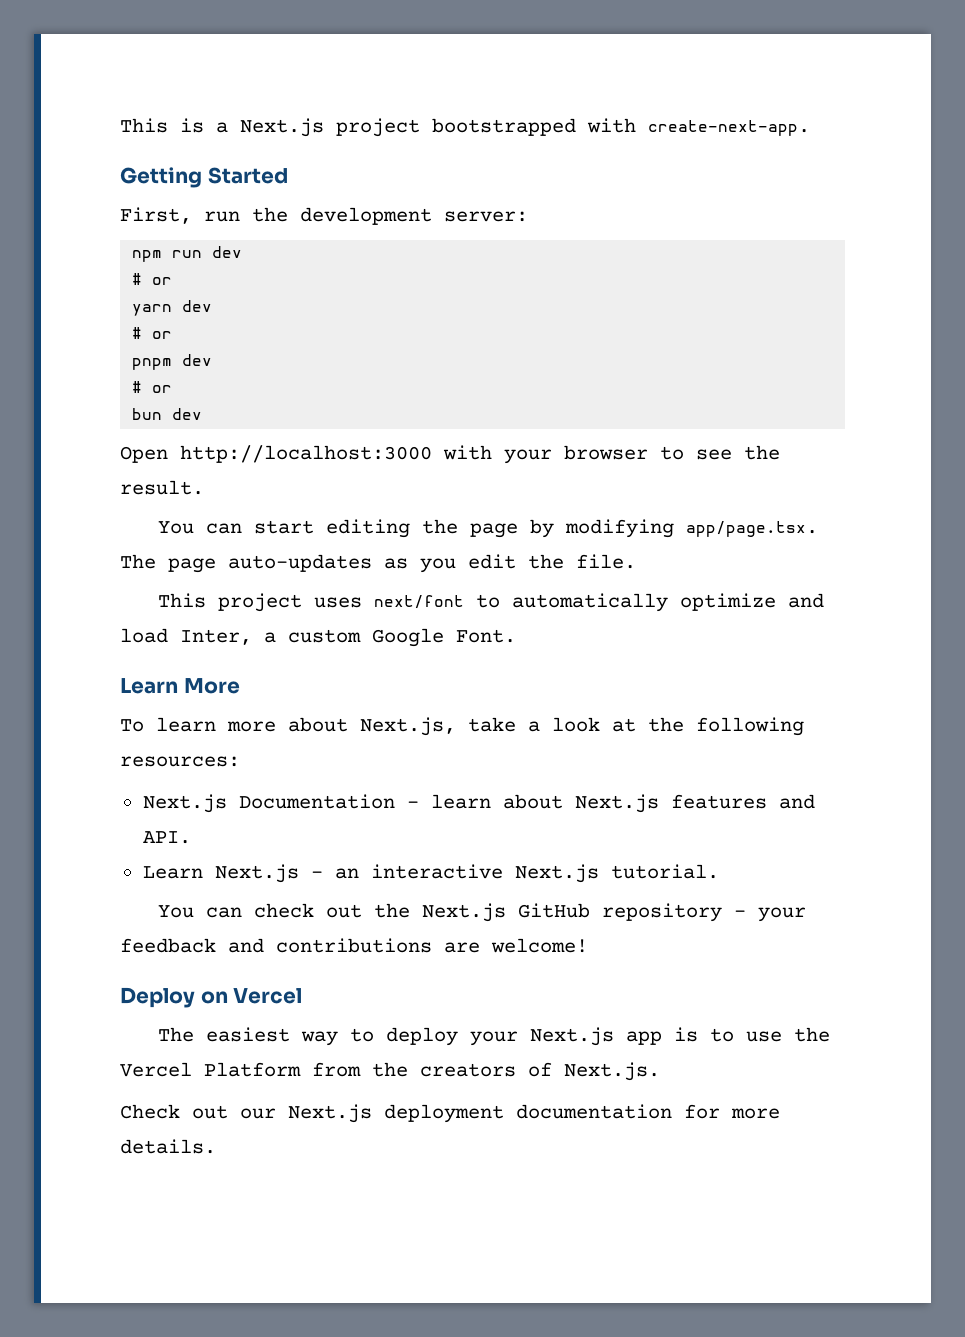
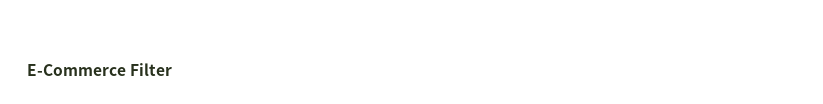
- This is a Next.js project bootstrapped with create-next-app.
- Getting Started
- First, run the development server:
- npm run dev
- # or
- yarn dev
- # or
- pnpm dev
- # or
- bun dev
- Open http://localhost:3000 with your browser to see the result.
- You can start editing the page by modifying app/page.tsx. The page auto-updates as you edit the file.
- This project uses next/font to automatically optimize and load Inter, a custom Google Font.
- Learn More
- To learn more about Next.js, take a look at the following resources:
- Next.js Documentation - learn about Next.js features and API.
- Learn Next.js - an interactive Next.js tutorial.
- You can check out the Next.js GitHub repository - your feedback and contributions are welcome!
- Deploy on Vercel
- The easiest way to deploy your Next.js app is to use the Vercel Platform from the creators of Next.js.
- Check out our Next.js deployment documentation for more details.
+ E-Commerce Filter

